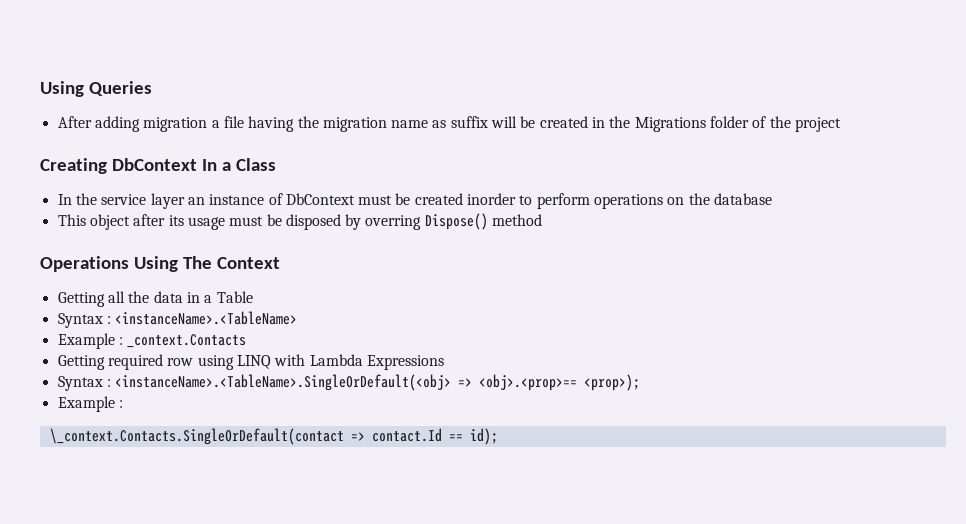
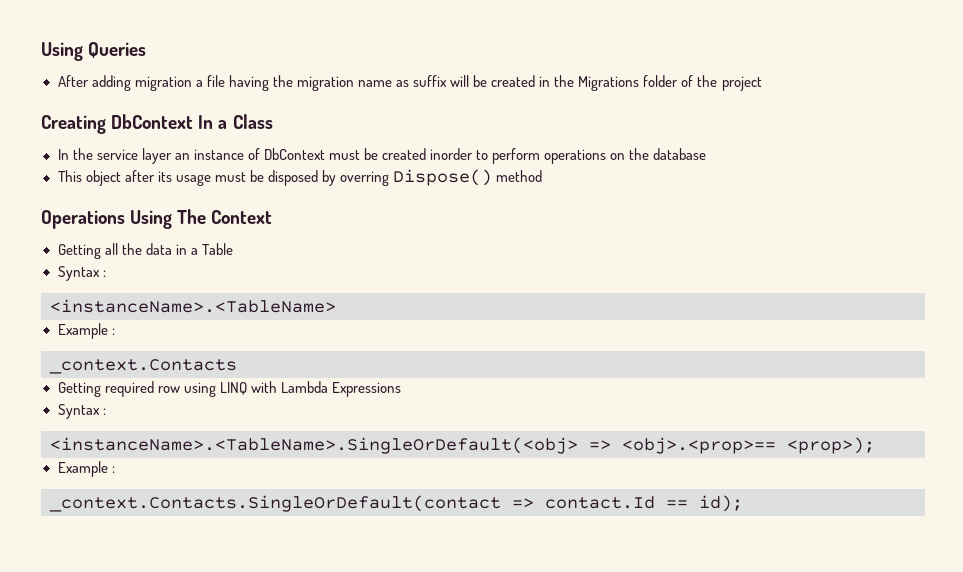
  Getting all the data in a Table
- Syntax : <instanceName>.<TableName>
- Example : _context.Contacts
+ Syntax :
+ <instanceName>.<TableName>
+ Example :
+ _context.Contacts
  Getting required row using LINQ with Lambda Expressions
- Syntax : <instanceName>.<TableName>.SingleOrDefault(<obj> => <obj>.<prop>== <prop>);
+ Syntax :
+ <instanceName>.<TableName>.SingleOrDefault(<obj> => <obj>.<prop>== <prop>);
- \_context.Contacts.SingleOrDefault(contact => contact.Id == id);
+ _context.Contacts.SingleOrDefault(contact => contact.Id == id);

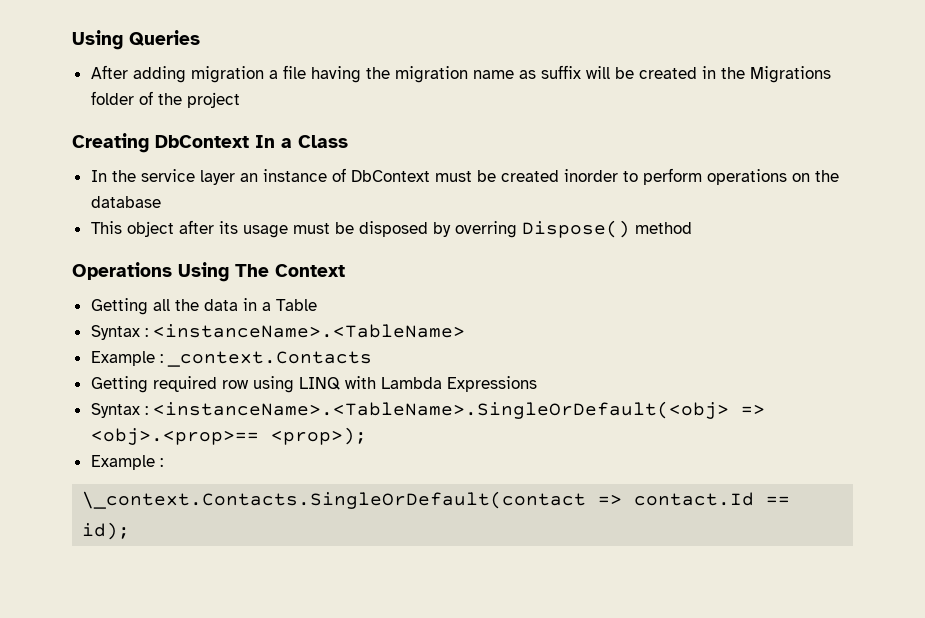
  Getting all the data in a Table
- Syntax :
- <instanceName>.<TableName>
- Example :
- _context.Contacts
+ Syntax : <instanceName>.<TableName>
+ Example : _context.Contacts
  Getting required row using LINQ with Lambda Expressions
- Syntax :
- <instanceName>.<TableName>.SingleOrDefault(<obj> => <obj>.<prop>== <prop>);
+ Syntax : <instanceName>.<TableName>.SingleOrDefault(<obj> => <obj>.<prop>== <prop>);
- _context.Contacts.SingleOrDefault(contact => contact.Id == id);
+ \_context.Contacts.SingleOrDefault(contact => contact.Id == id);

